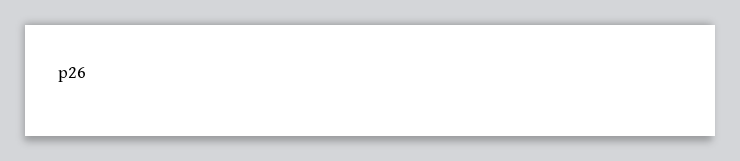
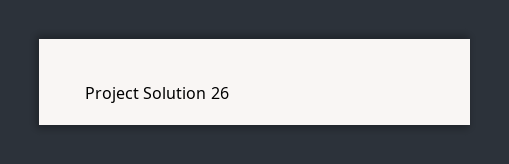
- p26
+ Project Solution 26

